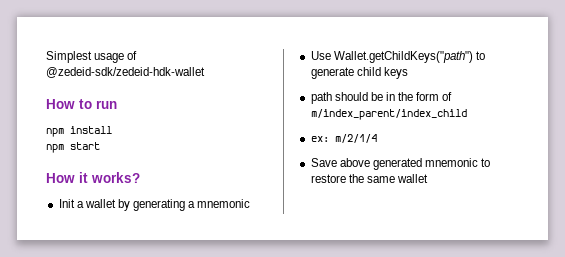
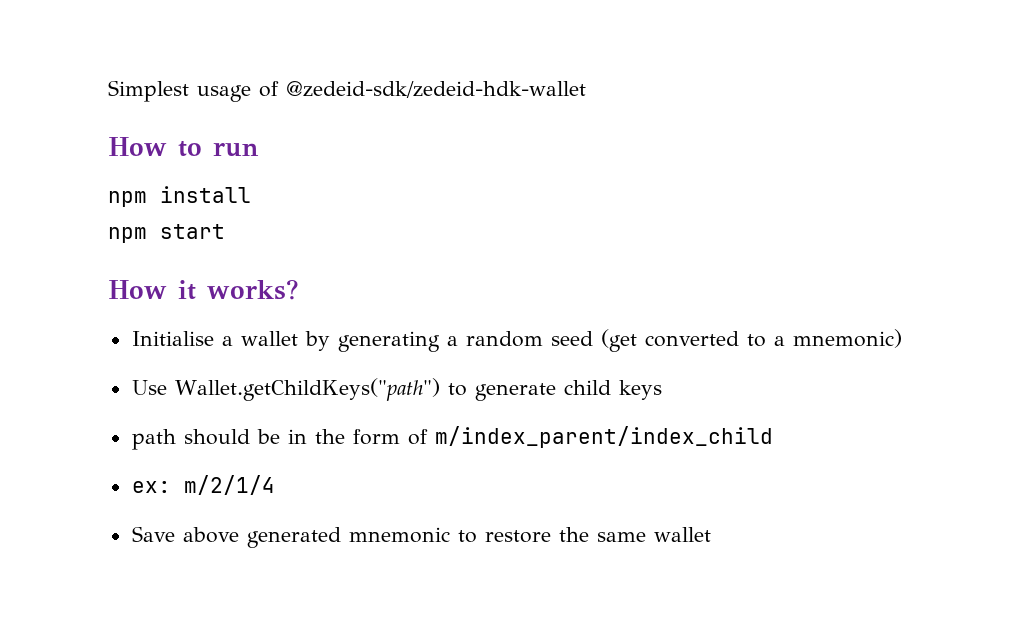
- Init a wallet by generating a mnemonic
+ Initialise a wallet by generating a random seed (get converted to a mnemonic)

